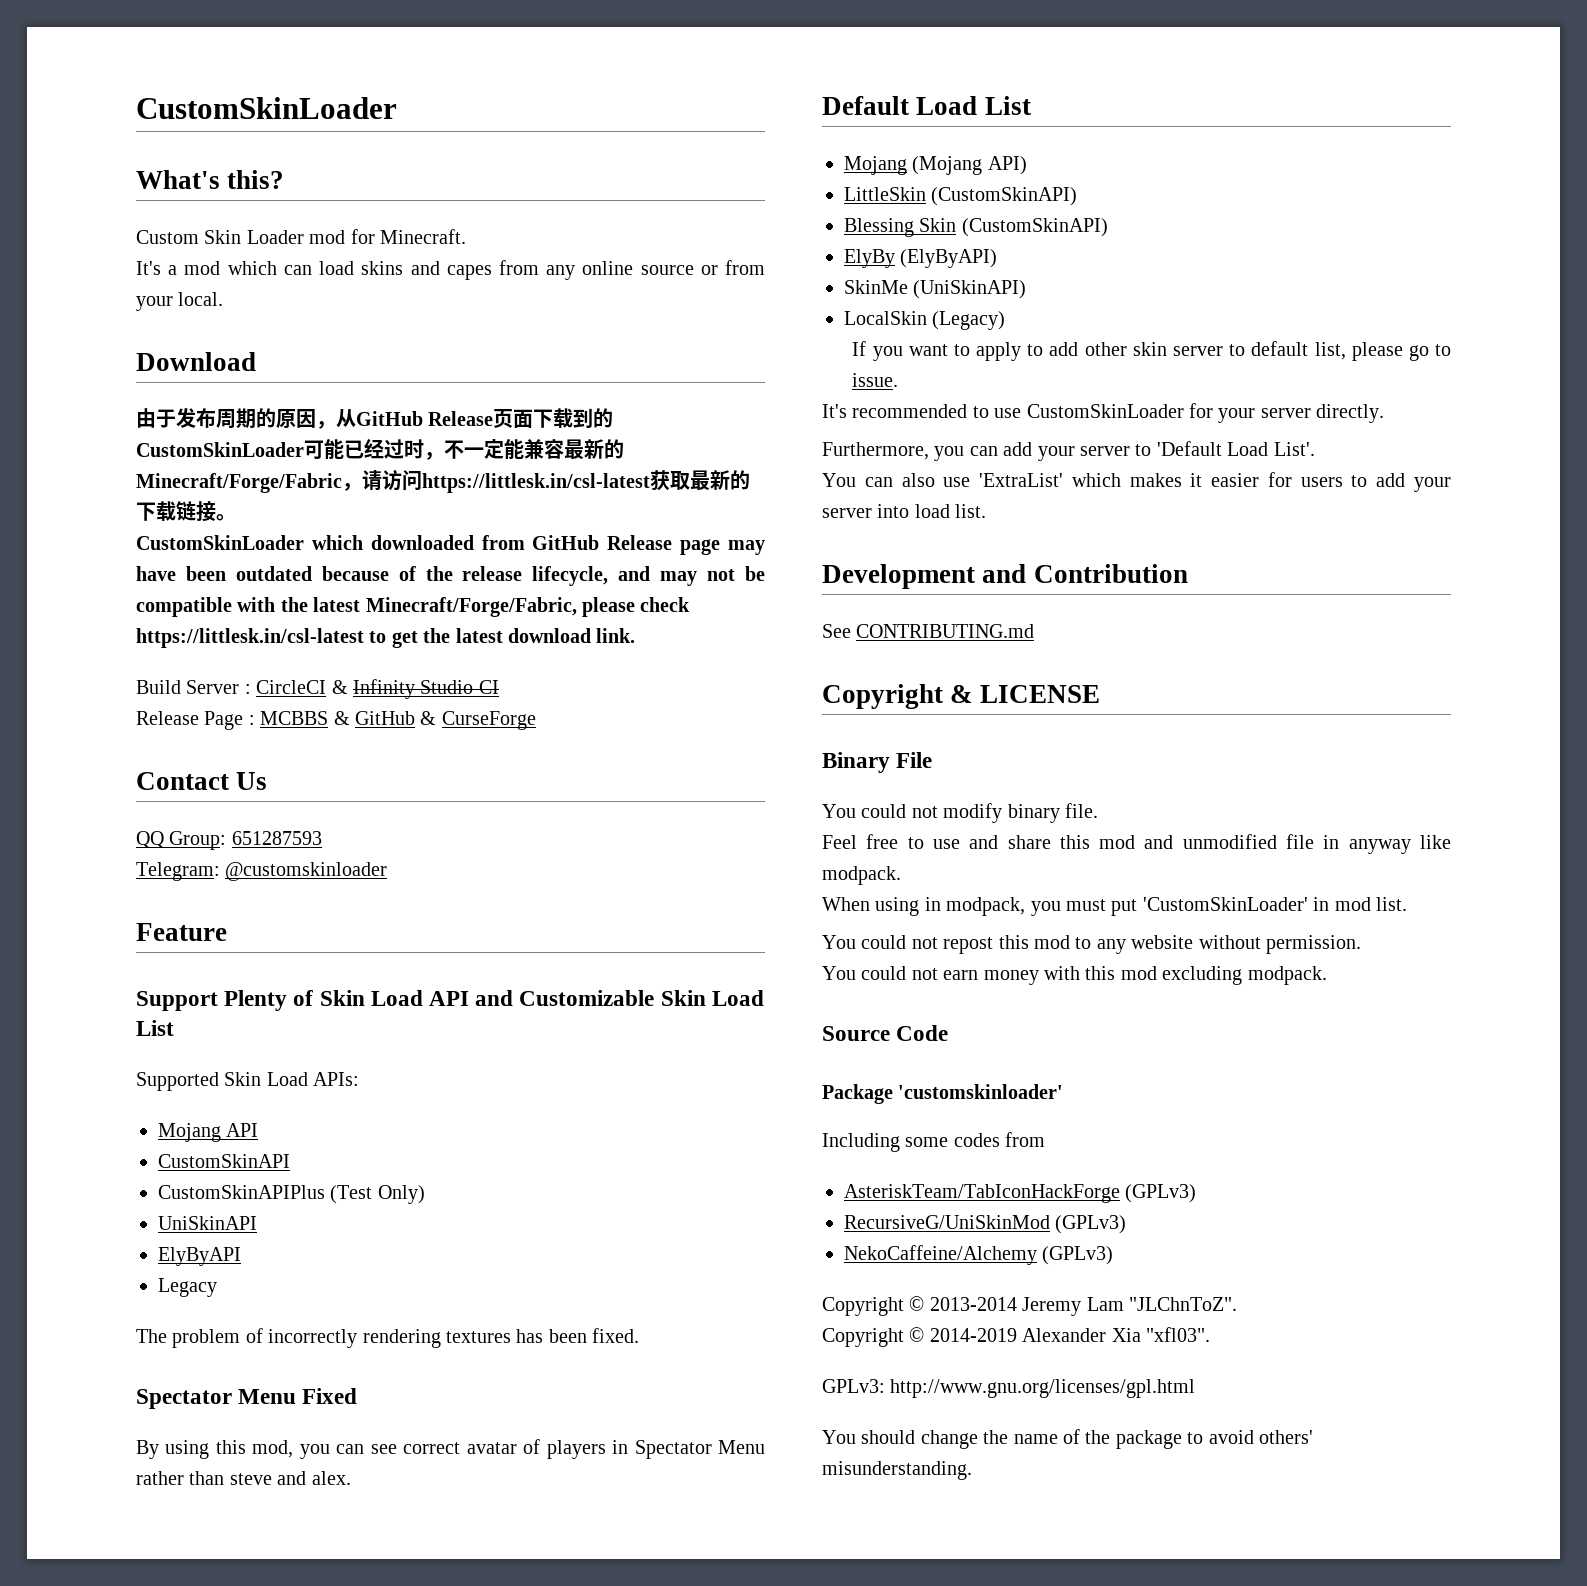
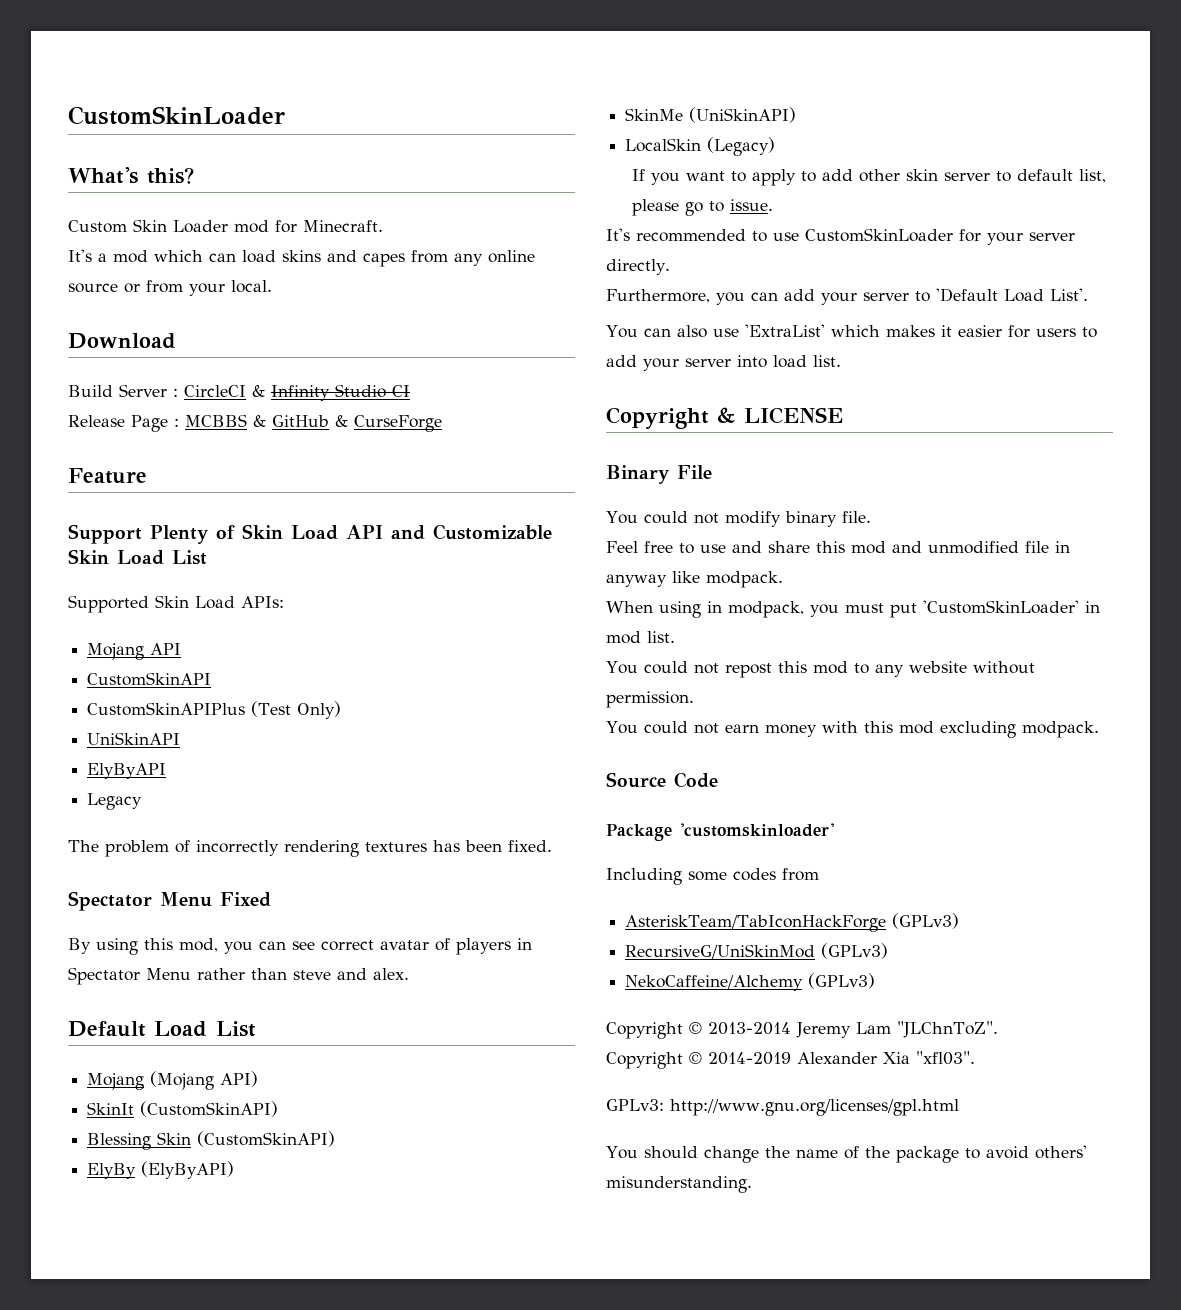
- 由于发布周期的原因，从GitHub Release页面下载到的CustomSkinLoader可能已经过时，不一定能兼容最新的Minecraft/Forge/Fabric，请访问https://littlesk.in/csl-latest获取最新的下载链接。
- CustomSkinLoader which downloaded from GitHub Release page may have been outdated because of the release lifecycle, and may not be compatible with the latest Minecraft/Forge/Fabric, please check https://littlesk.in/csl-latest to get the latest download link.
- Contact Us
- QQ Group: 651287593
- Telegram: @customskinloader
- LittleSkin (CustomSkinAPI)
+ SkinIt (CustomSkinAPI)
- Development and Contribution
- See CONTRIBUTING.md

